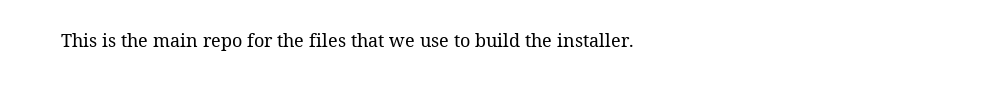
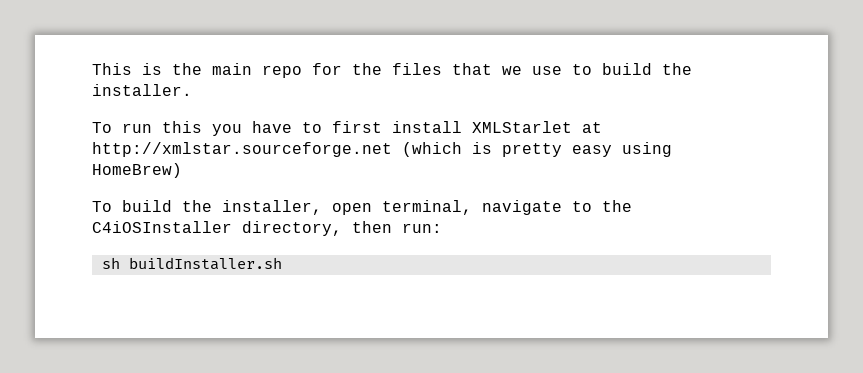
+ To run this you have to first install XMLStarlet at http://xmlstar.sourceforge.net (which is pretty easy using HomeBrew)
+ To build the installer, open terminal, navigate to the C4iOSInstaller directory, then run:
+ sh buildInstaller.sh

